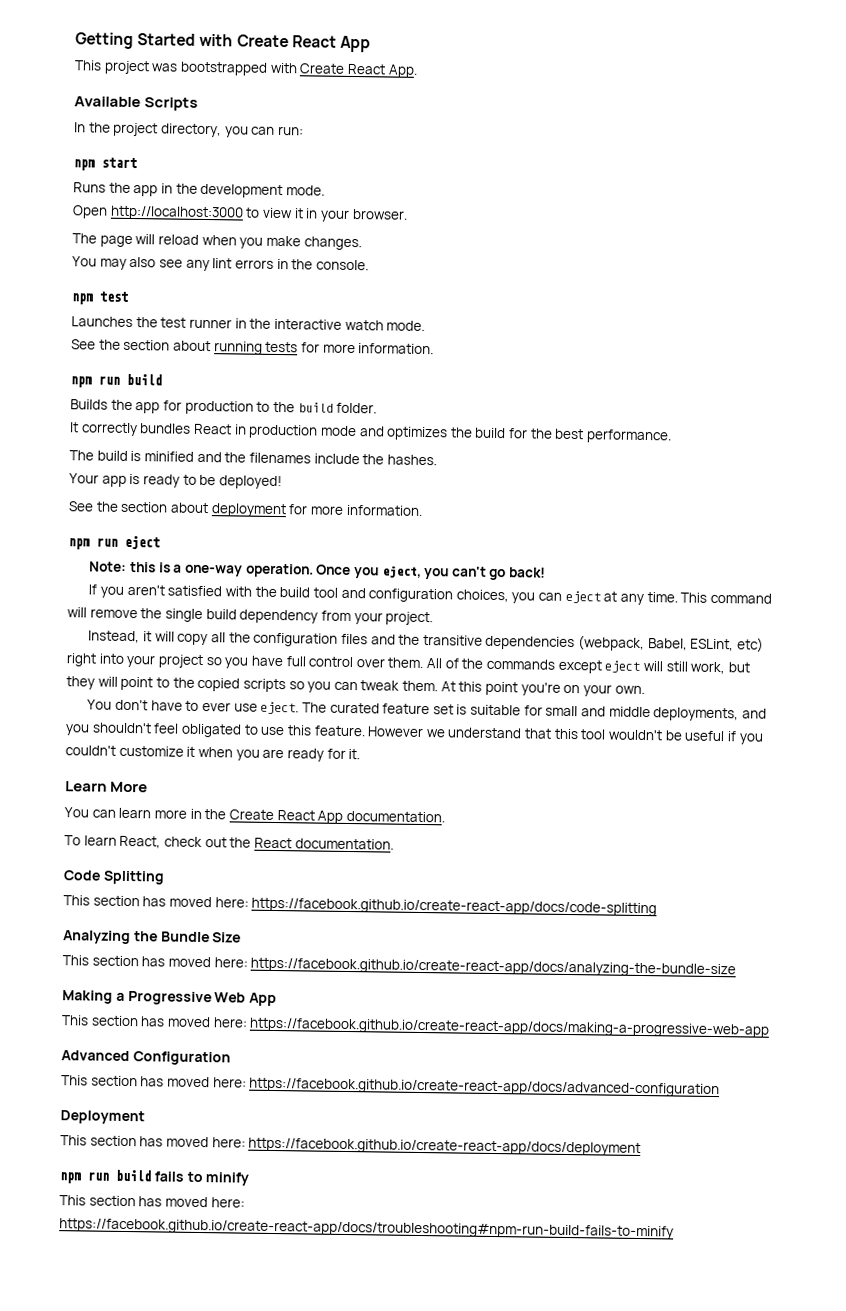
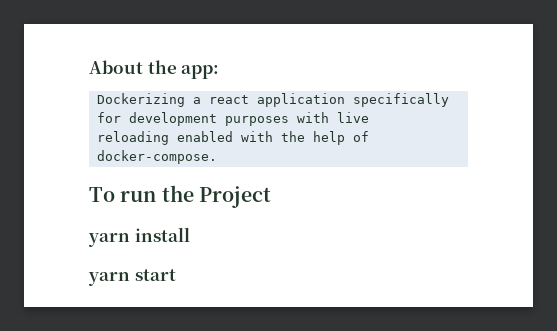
- Getting Started with Create React App
- This project was bootstrapped with Create React App.
- Available Scripts
- In the project directory, you can run:
- npm start
- Runs the app in the development mode.
- Open http://localhost:3000 to view it in your browser.
- The page will reload when you make changes.
- You may also see any lint errors in the console.
- npm test
- Launches the test runner in the interactive watch mode.
- See the section about running tests for more information.
- npm run build
- Builds the app for production to the build folder.
- It correctly bundles React in production mode and optimizes the build for the best performance.
- The build is minified and the filenames include the hashes.
- Your app is ready to be deployed!
- See the section about deployment for more information.
- npm run eject
- Note: this is a one-way operation. Once you eject, you can't go back!
- If you aren't satisfied with the build tool and configuration choices, you can eject at any time. This command will remove the single build dependency from your project.
- Instead, it will copy all the configuration files and the transitive dependencies (webpack, Babel, ESLint, etc) right into your project so you have full control over them. All of the commands except eject will still work, but they will point to the copied scripts so you can tweak them. At this point you're on your own.
- You don't have to ever use eject. The curated feature set is suitable for small and middle deployments, and you shouldn't feel obligated to use this feature. However we understand that this tool wouldn't be useful if you couldn't customize it when you are ready for it.
- Learn More
- You can learn more in the Create React App documentation.
- To learn React, check out the React documentation.
- Code Splitting
- This section has moved here: https://facebook.github.io/create-react-app/docs/code-splitting
- Analyzing the Bundle Size
- This section has moved here: https://facebook.github.io/create-react-app/docs/analyzing-the-bundle-size
- Making a Progressive Web App
- This section has moved here: https://facebook.github.io/create-react-app/docs/making-a-progressive-web-app
- Advanced Configuration
- This section has moved here: https://facebook.github.io/create-react-app/docs/advanced-configuration
- Deployment
- This section has moved here: https://facebook.github.io/create-react-app/docs/deployment
- npm run build fails to minify
- This section has moved here: https://facebook.github.io/create-react-app/docs/troubleshooting#npm-run-build-fails-to-minify
+ About the app:
+ Dockerizing a react application specifically for development purposes with live
+ reloading enabled with the help of docker-compose.
+ To run the Project
+ yarn install
+ yarn start

